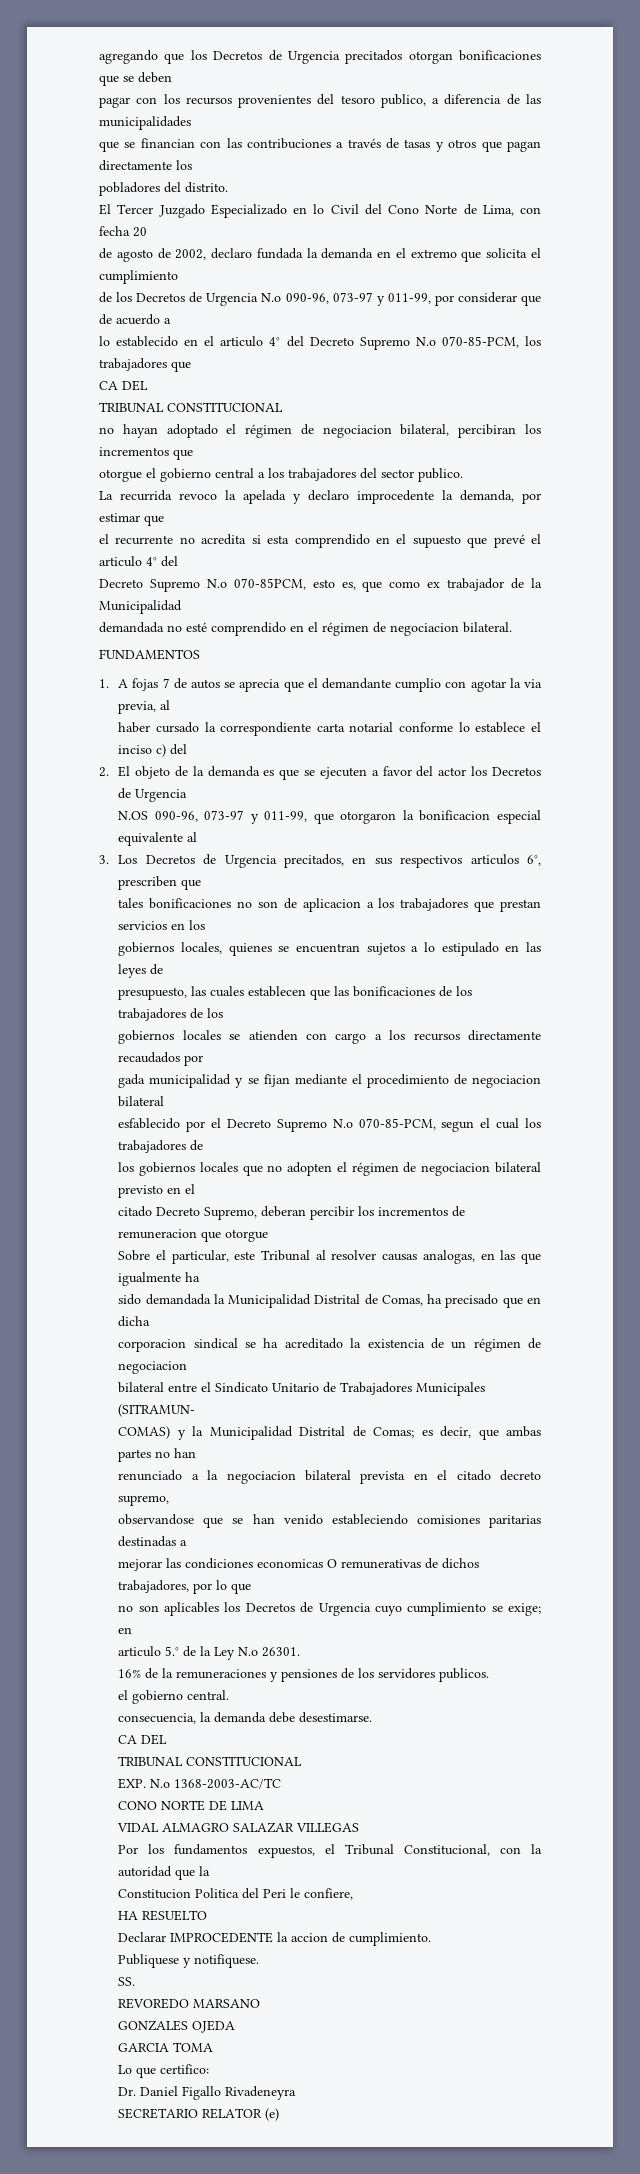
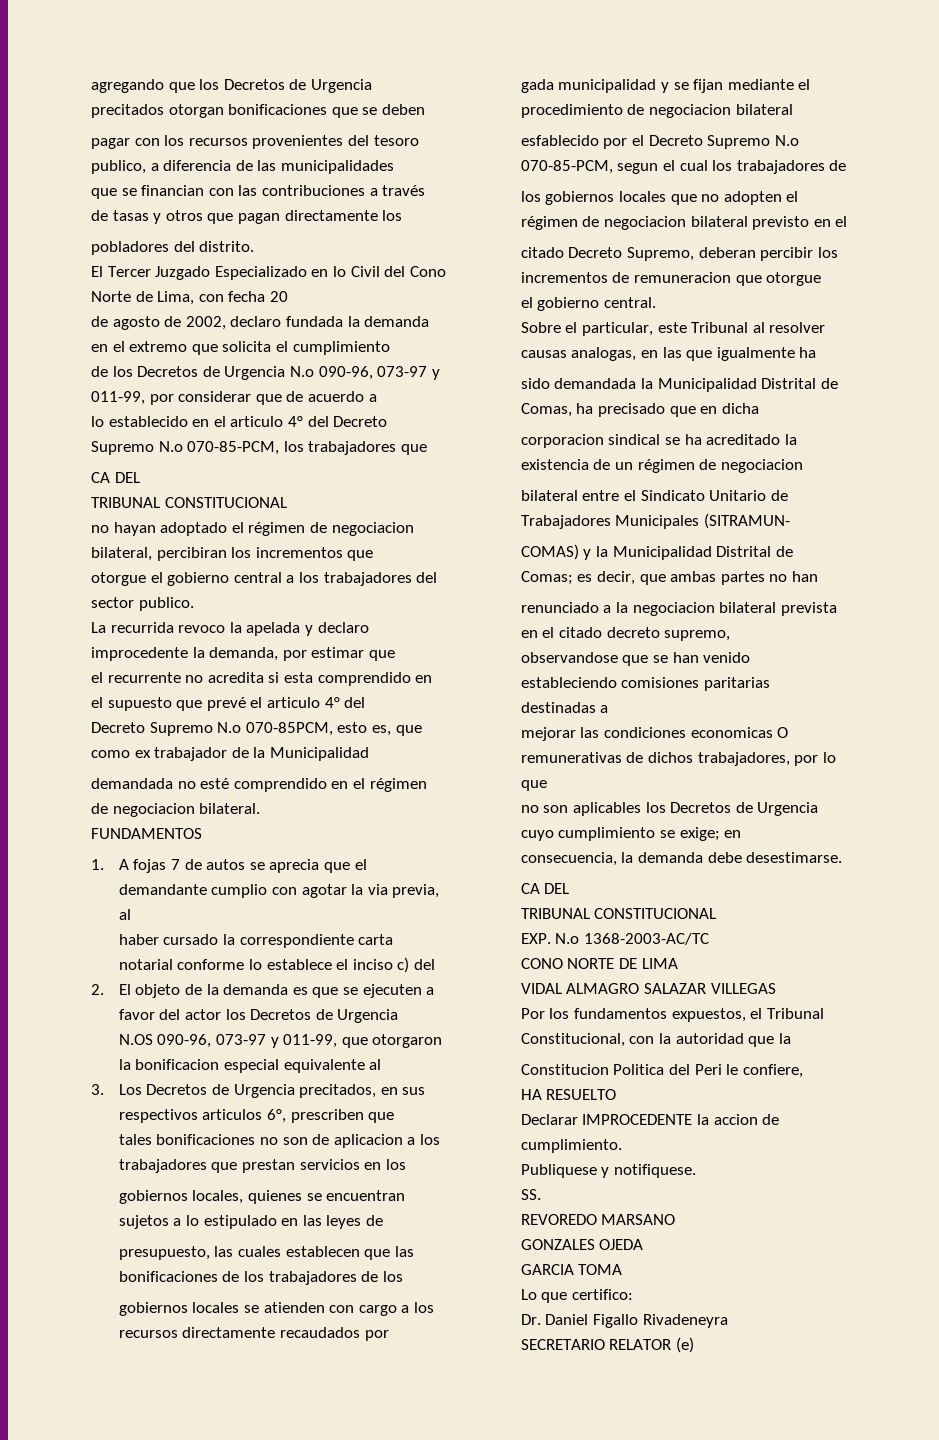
+ el gobierno central.
- articulo 5.° de la Ley N.o 26301.
- 16% de la remuneraciones y pensiones de los servidores publicos.
- el gobierno central.

